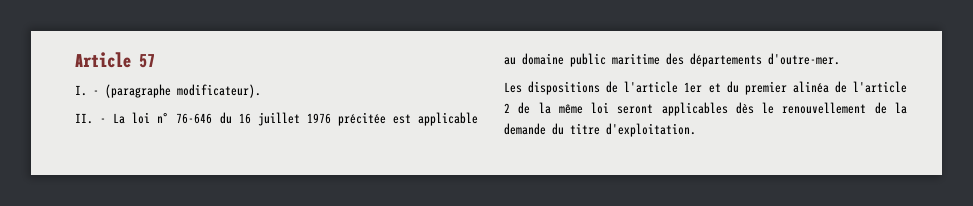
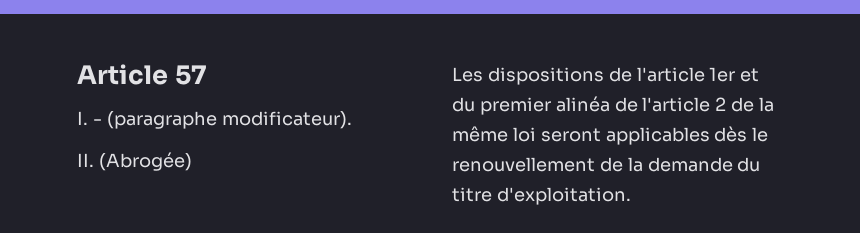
- II. - La loi n° 76-646 du 16 juillet 1976 précitée est applicable au domaine public maritime des départements d'outre-mer.
+ II. (Abrogée)

